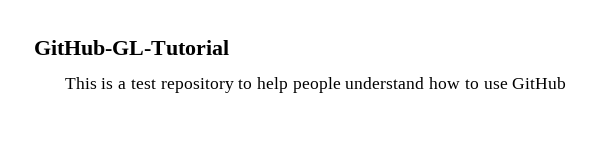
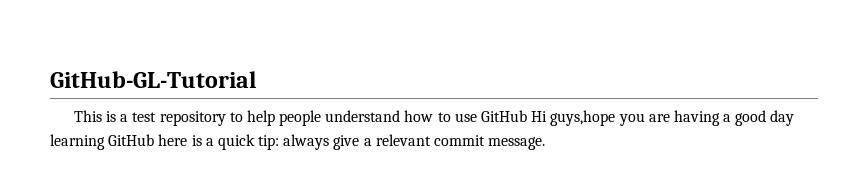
- This is a test repository to help people understand how to use GitHub
+ This is a test repository to help people understand how to use GitHub Hi guys,hope you are having a good day learning GitHub here is a quick tip: always give a relevant commit message.

